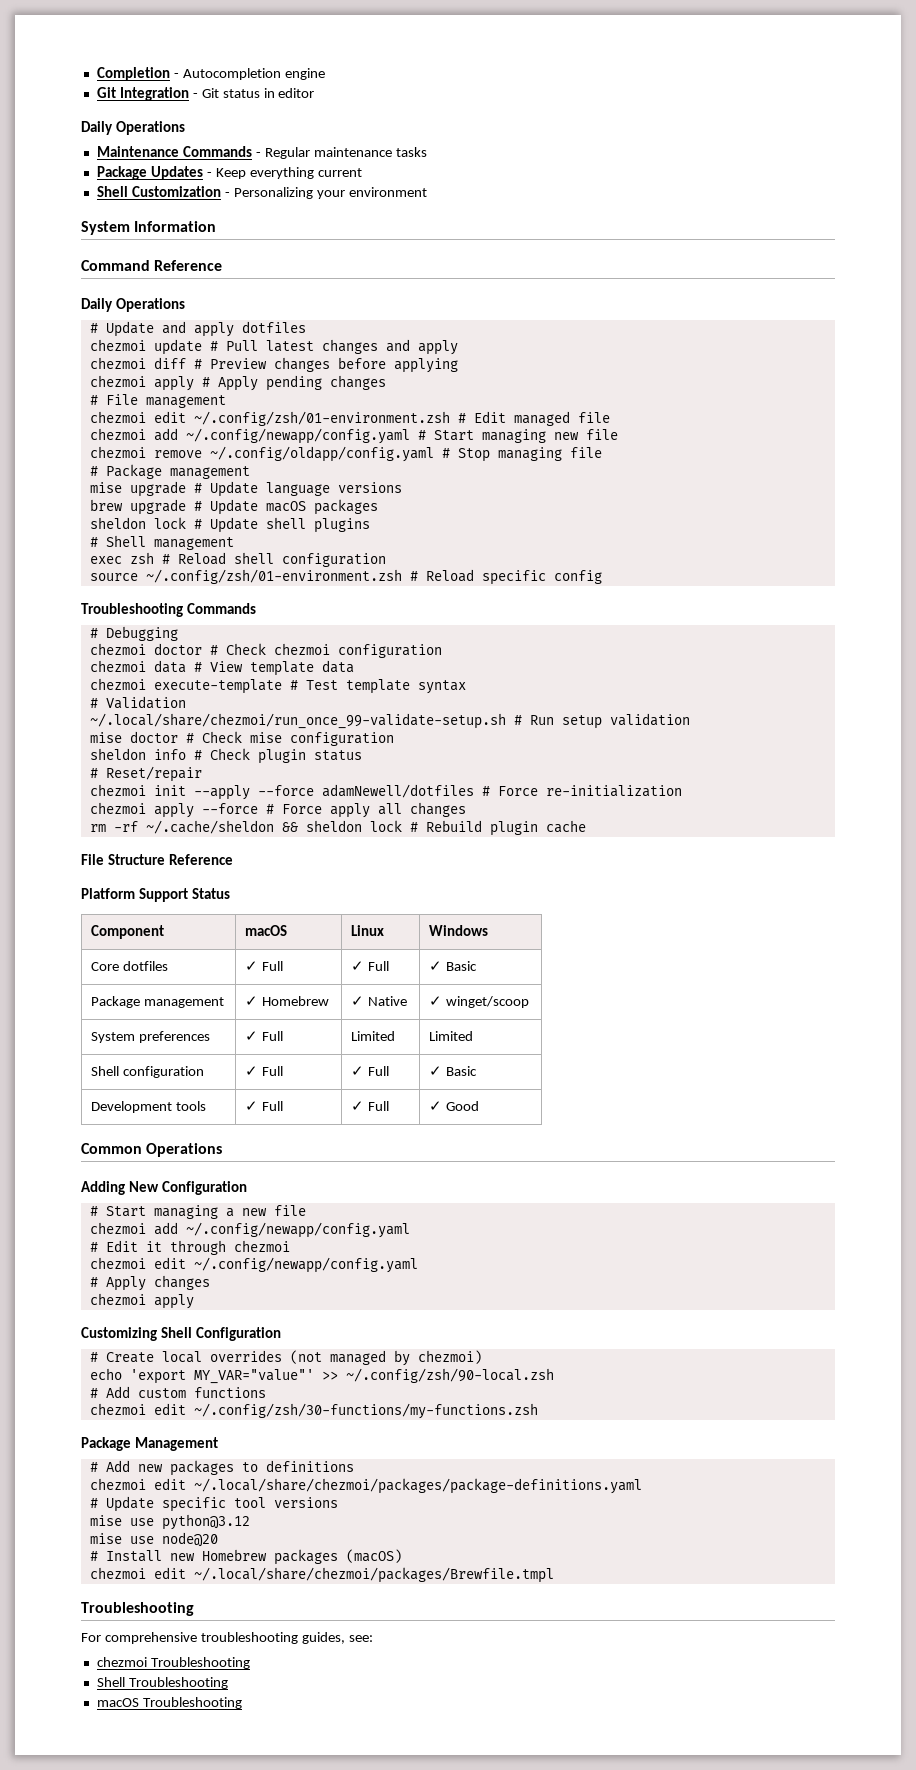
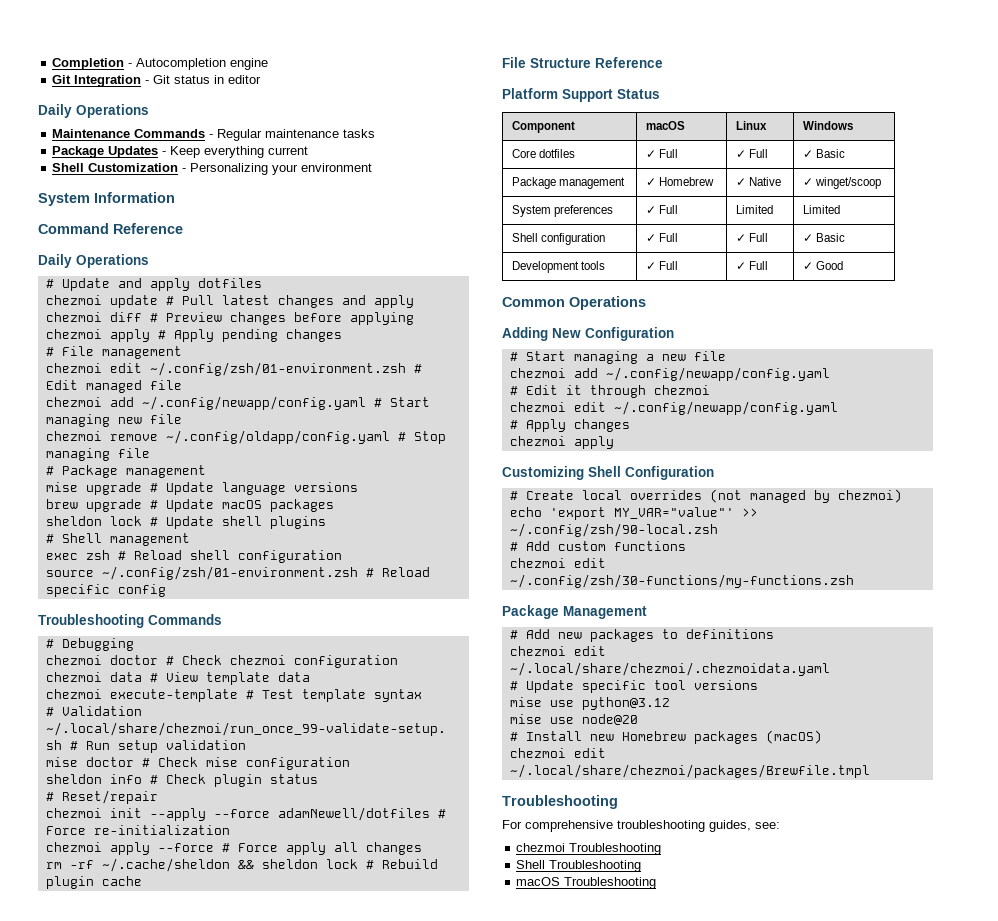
- chezmoi edit ~/.local/share/chezmoi/packages/package-definitions.yaml
+ chezmoi edit ~/.local/share/chezmoi/.chezmoidata.yaml

